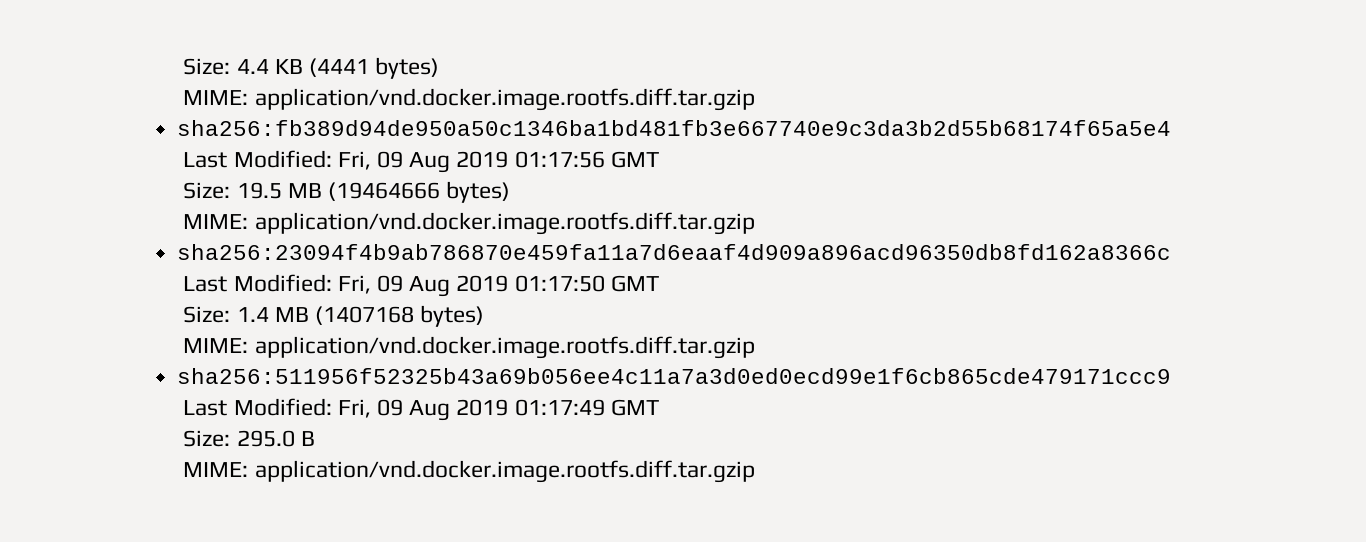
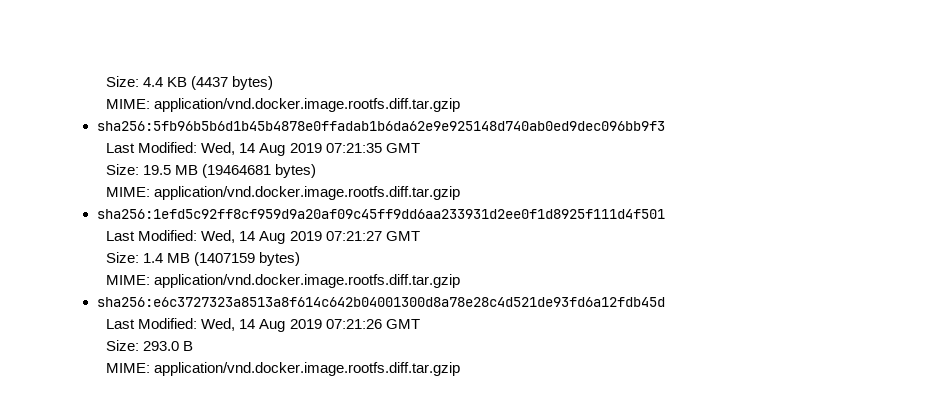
- Size: 4.4 KB (4441 bytes)
+ Size: 4.4 KB (4437 bytes)
  MIME: application/vnd.docker.image.rootfs.diff.tar.gzip
- sha256:fb389d94de950a50c1346ba1bd481fb3e667740e9c3da3b2d55b68174f65a5e4
- Last Modified: Fri, 09 Aug 2019 01:17:56 GMT
+ sha256:5fb96b5b6d1b45b4878e0ffadab1b6da62e9e925148d740ab0ed9dec096bb9f3
+ Last Modified: Wed, 14 Aug 2019 07:21:35 GMT
- Size: 19.5 MB (19464666 bytes)
+ Size: 19.5 MB (19464681 bytes)
  MIME: application/vnd.docker.image.rootfs.diff.tar.gzip
- sha256:23094f4b9ab786870e459fa11a7d6eaaf4d909a896acd96350db8fd162a8366c
- Last Modified: Fri, 09 Aug 2019 01:17:50 GMT
+ sha256:1efd5c92ff8cf959d9a20af09c45ff9dd6aa233931d2ee0f1d8925f111d4f501
+ Last Modified: Wed, 14 Aug 2019 07:21:27 GMT
- Size: 1.4 MB (1407168 bytes)
+ Size: 1.4 MB (1407159 bytes)
  MIME: application/vnd.docker.image.rootfs.diff.tar.gzip
- sha256:511956f52325b43a69b056ee4c11a7a3d0ed0ecd99e1f6cb865cde479171ccc9
- Last Modified: Fri, 09 Aug 2019 01:17:49 GMT
- Size: 295.0 B
+ sha256:e6c3727323a8513a8f614c642b04001300d8a78e28c4d521de93fd6a12fdb45d
+ Last Modified: Wed, 14 Aug 2019 07:21:26 GMT
+ Size: 293.0 B

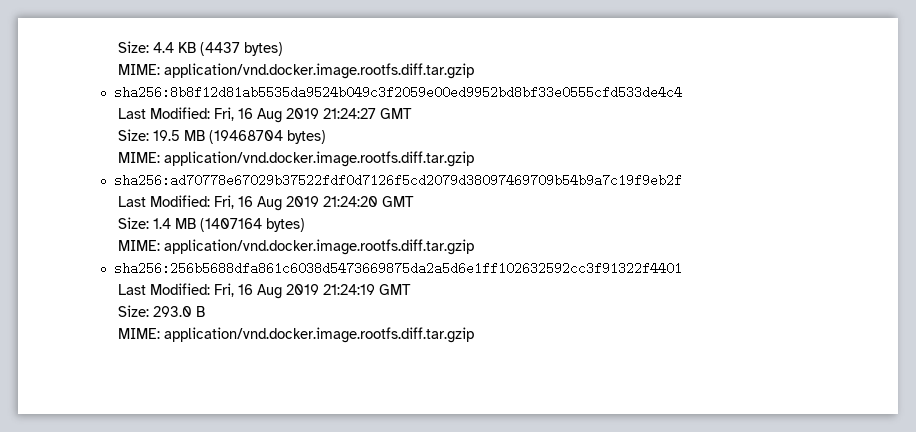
- sha256:5fb96b5b6d1b45b4878e0ffadab1b6da62e9e925148d740ab0ed9dec096bb9f3
- Last Modified: Wed, 14 Aug 2019 07:21:35 GMT
+ sha256:8b8f12d81ab5535da9524b049c3f2059e00ed9952bd8bf33e0555cfd533de4c4
+ Last Modified: Fri, 16 Aug 2019 21:24:27 GMT
- Size: 19.5 MB (19464681 bytes)
+ Size: 19.5 MB (19468704 bytes)
  MIME: application/vnd.docker.image.rootfs.diff.tar.gzip
- sha256:1efd5c92ff8cf959d9a20af09c45ff9dd6aa233931d2ee0f1d8925f111d4f501
- Last Modified: Wed, 14 Aug 2019 07:21:27 GMT
+ sha256:ad70778e67029b37522fdf0d7126f5cd2079d38097469709b54b9a7c19f9eb2f
+ Last Modified: Fri, 16 Aug 2019 21:24:20 GMT
- Size: 1.4 MB (1407159 bytes)
+ Size: 1.4 MB (1407164 bytes)
  MIME: application/vnd.docker.image.rootfs.diff.tar.gzip
- sha256:e6c3727323a8513a8f614c642b04001300d8a78e28c4d521de93fd6a12fdb45d
- Last Modified: Wed, 14 Aug 2019 07:21:26 GMT
+ sha256:256b5688dfa861c6038d5473669875da2a5d6e1ff102632592cc3f91322f4401
+ Last Modified: Fri, 16 Aug 2019 21:24:19 GMT

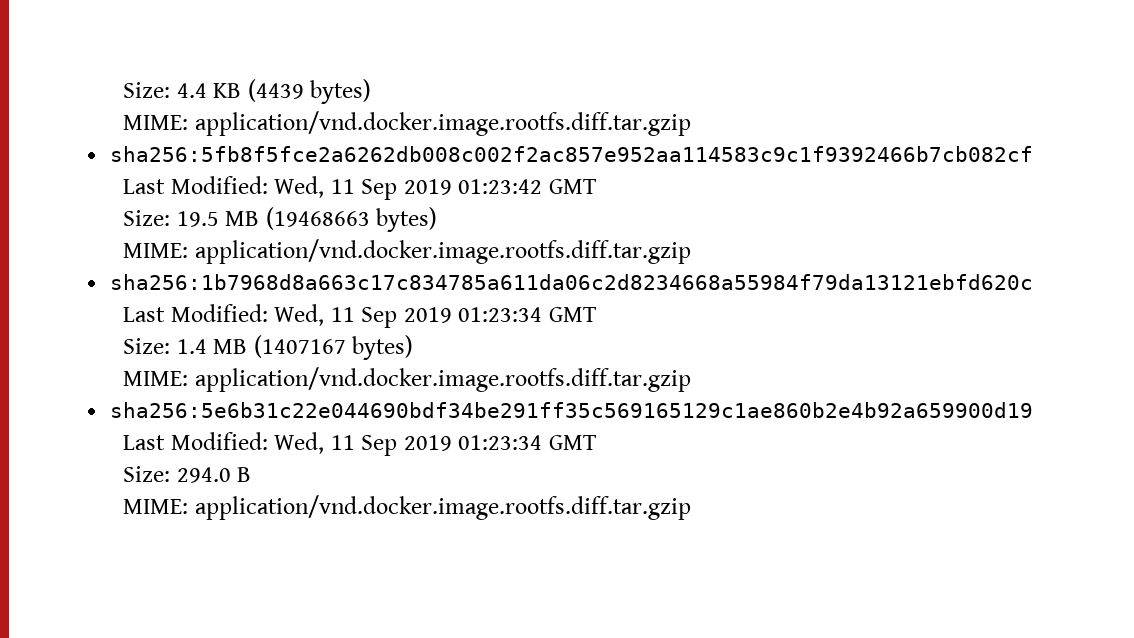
- Size: 4.4 KB (4437 bytes)
+ Size: 4.4 KB (4439 bytes)
  MIME: application/vnd.docker.image.rootfs.diff.tar.gzip
- sha256:8b8f12d81ab5535da9524b049c3f2059e00ed9952bd8bf33e0555cfd533de4c4
- Last Modified: Fri, 16 Aug 2019 21:24:27 GMT
+ sha256:5fb8f5fce2a6262db008c002f2ac857e952aa114583c9c1f9392466b7cb082cf
+ Last Modified: Wed, 11 Sep 2019 01:23:42 GMT
- Size: 19.5 MB (19468704 bytes)
+ Size: 19.5 MB (19468663 bytes)
  MIME: application/vnd.docker.image.rootfs.diff.tar.gzip
- sha256:ad70778e67029b37522fdf0d7126f5cd2079d38097469709b54b9a7c19f9eb2f
- Last Modified: Fri, 16 Aug 2019 21:24:20 GMT
+ sha256:1b7968d8a663c17c834785a611da06c2d8234668a55984f79da13121ebfd620c
+ Last Modified: Wed, 11 Sep 2019 01:23:34 GMT
- Size: 1.4 MB (1407164 bytes)
+ Size: 1.4 MB (1407167 bytes)
  MIME: application/vnd.docker.image.rootfs.diff.tar.gzip
- sha256:256b5688dfa861c6038d5473669875da2a5d6e1ff102632592cc3f91322f4401
- Last Modified: Fri, 16 Aug 2019 21:24:19 GMT
- Size: 293.0 B
+ sha256:5e6b31c22e044690bdf34be291ff35c569165129c1ae860b2e4b92a659900d19
+ Last Modified: Wed, 11 Sep 2019 01:23:34 GMT
+ Size: 294.0 B

